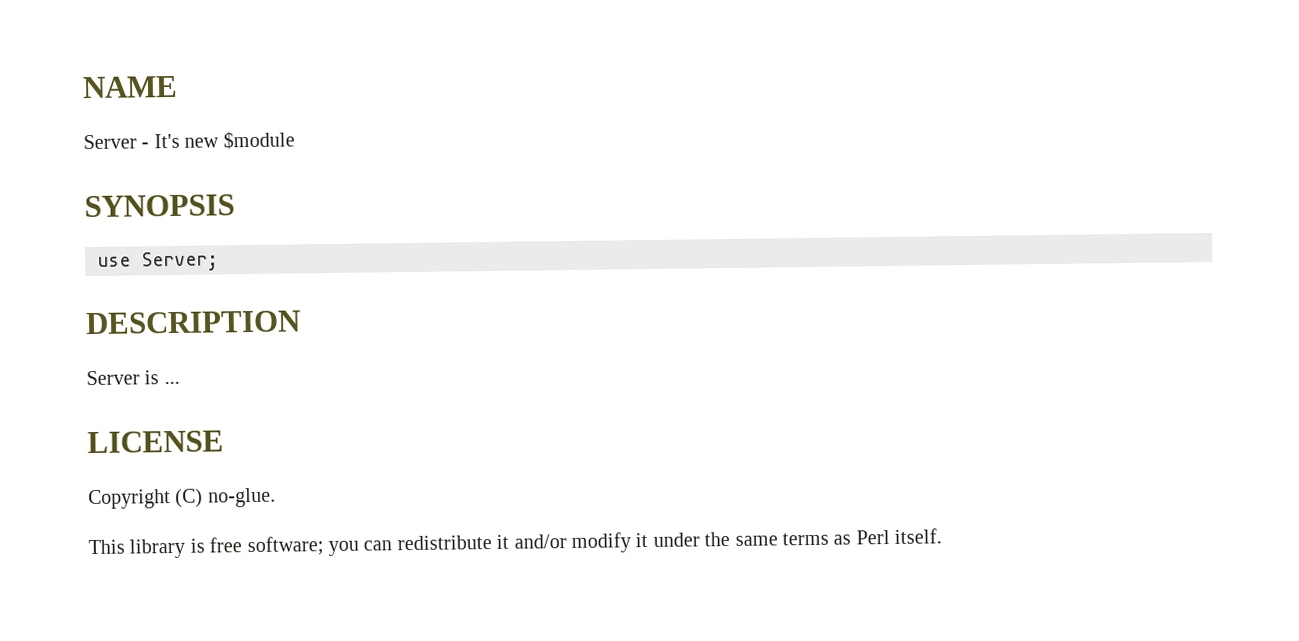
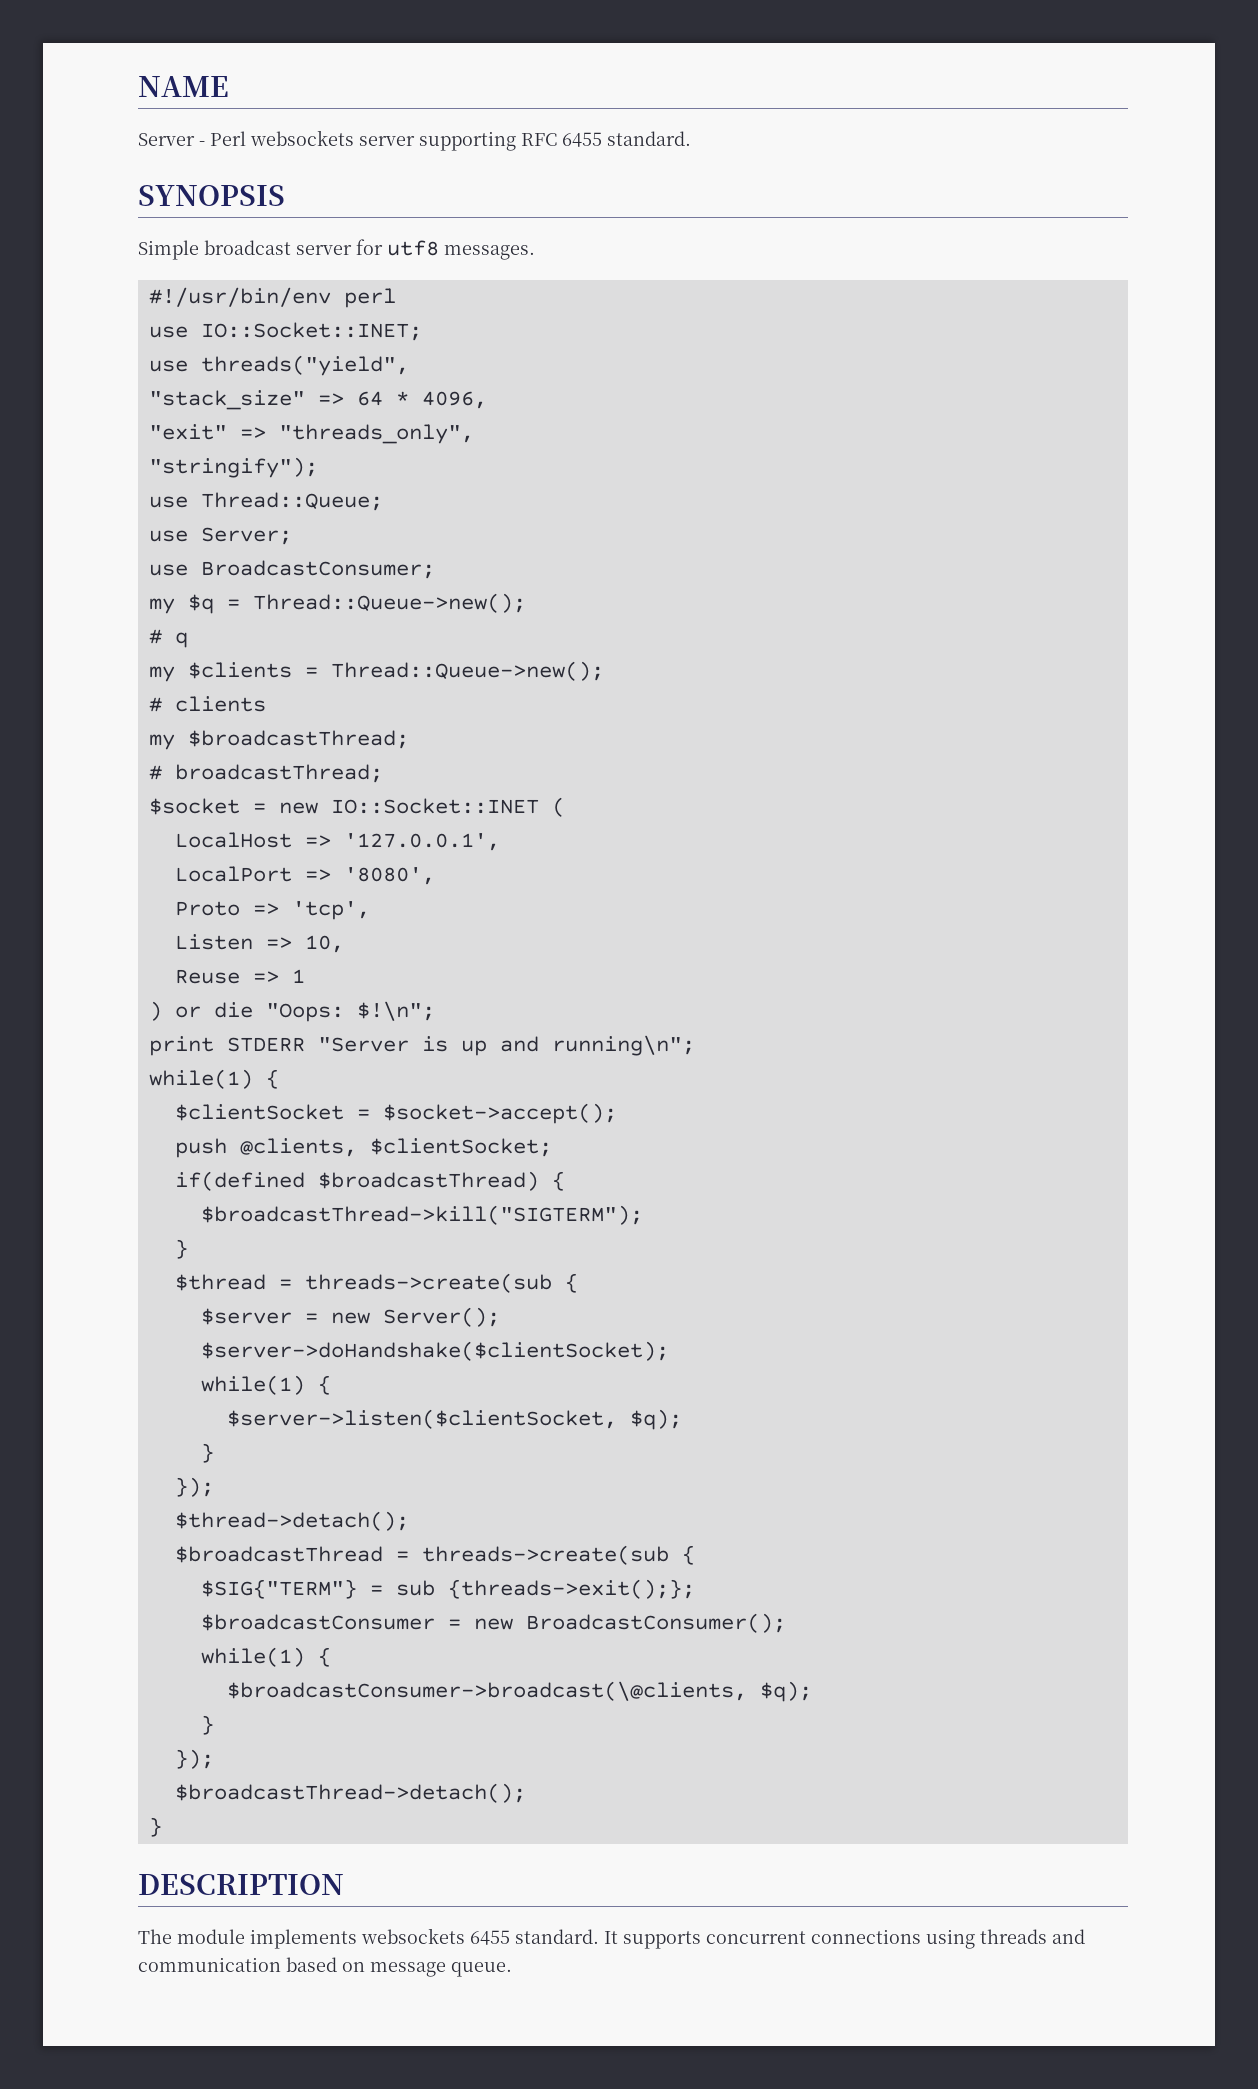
- Server - It's new $module
+ Server - Perl websockets server supporting RFC 6455 standard.
  SYNOPSIS
+ Simple broadcast server for utf8 messages.
+ #!/usr/bin/env perl
+ use IO::Socket::INET;
+ use threads("yield",
+ "stack_size" => 64 * 4096,
+ "exit" => "threads_only",
+ "stringify");
+ use Thread::Queue;
  use Server;
+ use BroadcastConsumer;
+ my $q = Thread::Queue->new();
+ # q
+ my $clients = Thread::Queue->new();
+ # clients
+ my $broadcastThread;
+ # broadcastThread;
+ $socket = new IO::Socket::INET (
+ LocalHost => '127.0.0.1',
+ LocalPort => '8080',
+ Proto => 'tcp',
+ Listen => 10,
+ Reuse => 1
+ ) or die "Oops: $!\n";
+ print STDERR "Server is up and running\n";
+ while(1) {
+ $clientSocket = $socket->accept();
+ push @clients, $clientSocket;
+ if(defined $broadcastThread) {
+ $broadcastThread->kill("SIGTERM");
+ }
+ $thread = threads->create(sub {
+ $server = new Server();
+ $server->doHandshake($clientSocket);
+ while(1) {
+ $server->listen($clientSocket, $q);
+ }
+ });
+ $thread->detach();
+ $broadcastThread = threads->create(sub {
+ $SIG{"TERM"} = sub {threads->exit();};
+ $broadcastConsumer = new BroadcastConsumer();
+ while(1) {
+ $broadcastConsumer->broadcast(\@clients, $q);
+ }
+ });
+ $broadcastThread->detach();
+ }
  DESCRIPTION
- Server is ...
- LICENSE
- Copyright (C) no-glue.
- This library is free software; you can redistribute it and/or modify it under the same terms as Perl itself.
+ The module implements websockets 6455 standard. It supports concurrent connections using threads and communication based on message queue.

